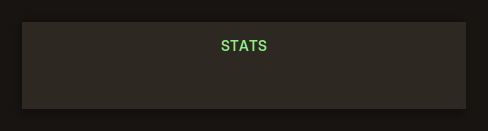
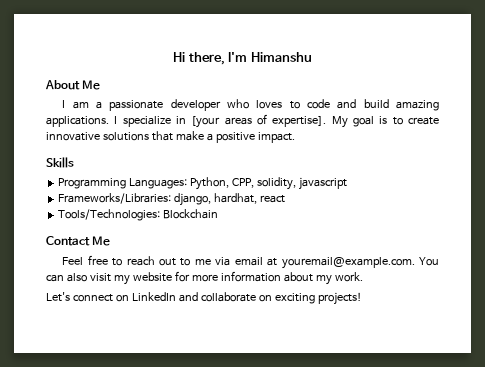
- STATS
+ Hi there, I'm Himanshu
+ About Me
+ I am a passionate developer who loves to code and build amazing applications. I specialize in [your areas of expertise]. My goal is to create innovative solutions that make a positive impact.
+ Skills
+ Programming Languages: Python, CPP, solidity, javascript
+ Frameworks/Libraries: django, hardhat, react
+ Tools/Technologies: Blockchain
+ Contact Me
+ Feel free to reach out to me via email at youremail@example.com. You can also visit my website for more information about my work.
+ Let's connect on LinkedIn and collaborate on exciting projects!

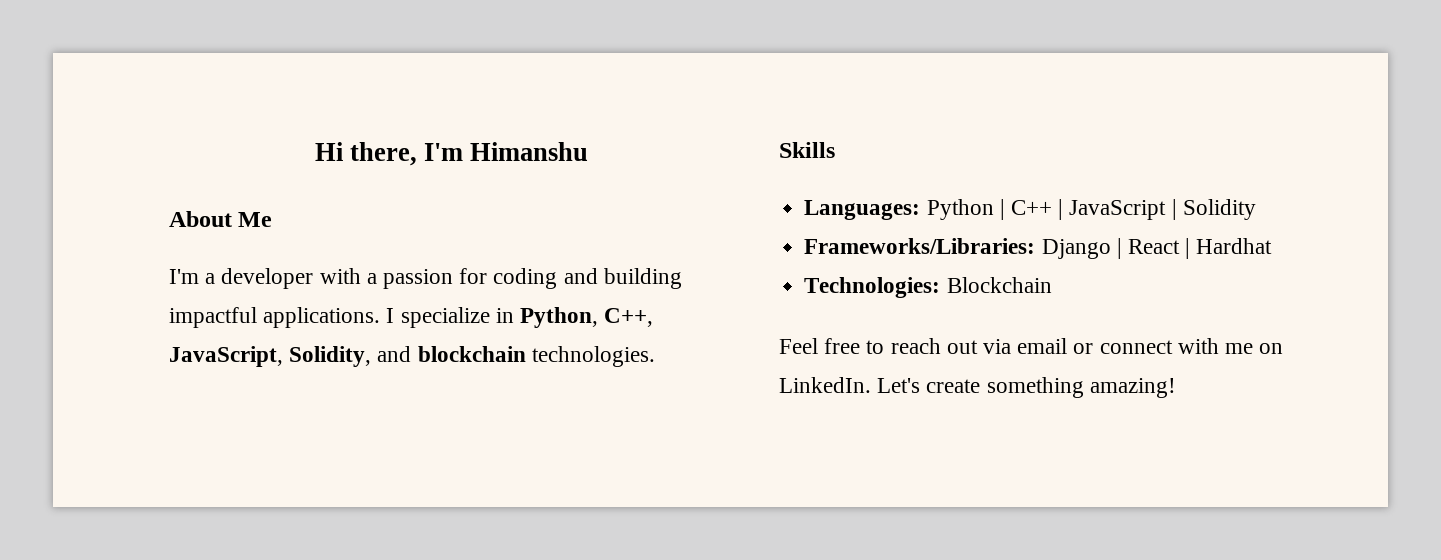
- I am a passionate developer who loves to code and build amazing applications. I specialize in [your areas of expertise]. My goal is to create innovative solutions that make a positive impact.
+ I'm a developer with a passion for coding and building impactful applications. I specialize in Python, C++, JavaScript, Solidity, and blockchain technologies.
  Skills
- Programming Languages: Python, CPP, solidity, javascript
- Frameworks/Libraries: django, hardhat, react
- Tools/Technologies: Blockchain
+ Languages: Python | C++ | JavaScript | Solidity
+ Frameworks/Libraries: Django | React | Hardhat
+ Technologies: Blockchain
- Contact Me
- Feel free to reach out to me via email at youremail@example.com. You can also visit my website for more information about my work.
- Let's connect on LinkedIn and collaborate on exciting projects!
+ Feel free to reach out via email or connect with me on LinkedIn. Let's create something amazing!

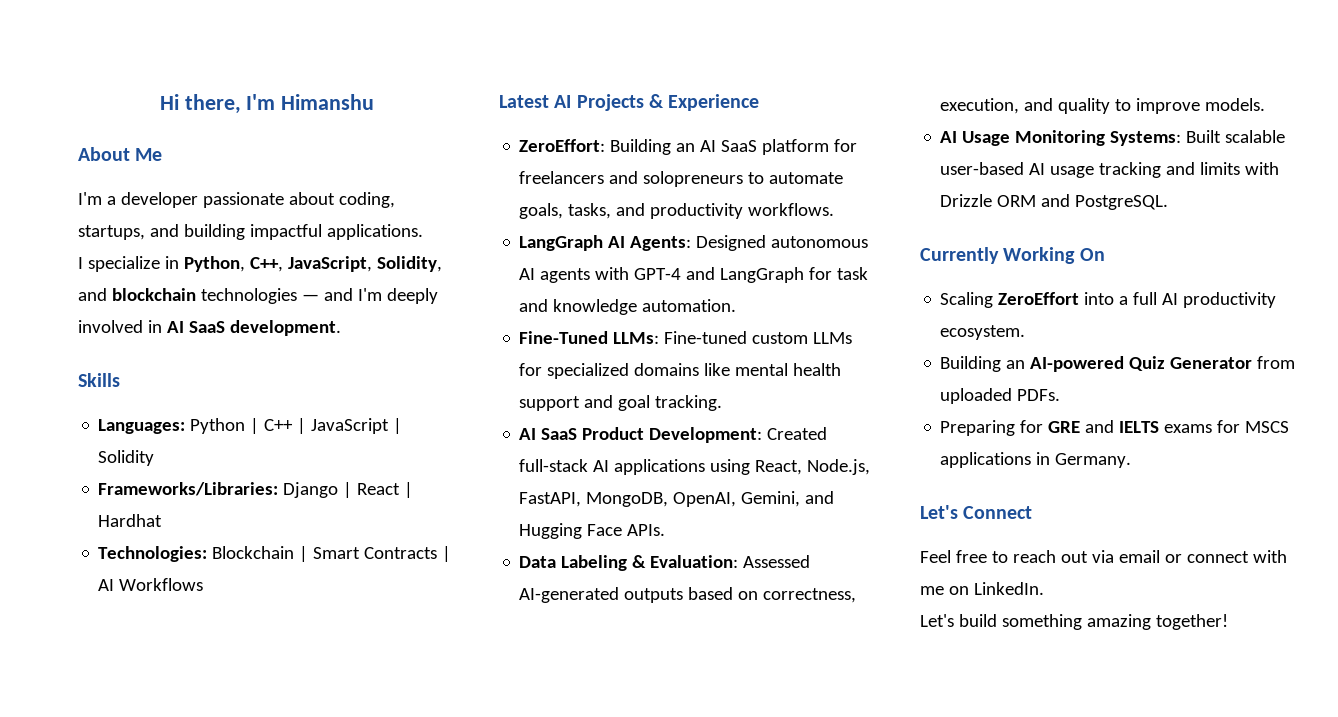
- I'm a developer with a passion for coding and building impactful applications. I specialize in Python, C++, JavaScript, Solidity, and blockchain technologies.
+ I'm a developer passionate about coding, startups, and building impactful applications.
+ I specialize in Python, C++, JavaScript, Solidity, and blockchain technologies — and I'm deeply involved in AI SaaS development.
- Technologies: Blockchain
+ Technologies: Blockchain | Smart Contracts | AI Workflows
+ Latest AI Projects & Experience
+ ZeroEffort: Building an AI SaaS platform for freelancers and solopreneurs to automate goals, tasks, and productivity workflows.
+ LangGraph AI Agents: Designed autonomous AI agents with GPT-4 and LangGraph for task and knowledge automation.
+ Fine-Tuned LLMs: Fine-tuned custom LLMs for specialized domains like mental health support and goal tracking.
+ AI SaaS Product Development: Created full-stack AI applications using React, Node.js, FastAPI, MongoDB, OpenAI, Gemini, and Hugging Face APIs.
+ Data Labeling & Evaluation: Assessed AI-generated outputs based on correctness, execution, and quality to improve models.
+ AI Usage Monitoring Systems: Built scalable user-based AI usage tracking and limits with Drizzle ORM and PostgreSQL.
+ Currently Working On
+ Scaling ZeroEffort into a full AI productivity ecosystem.
+ Building an AI-powered Quiz Generator from uploaded PDFs.
+ Preparing for GRE and IELTS exams for MSCS applications in Germany.
+ Let's Connect
- Feel free to reach out via email or connect with me on LinkedIn. Let's create something amazing!
+ Feel free to reach out via email or connect with me on LinkedIn.
+ Let's build something amazing together!

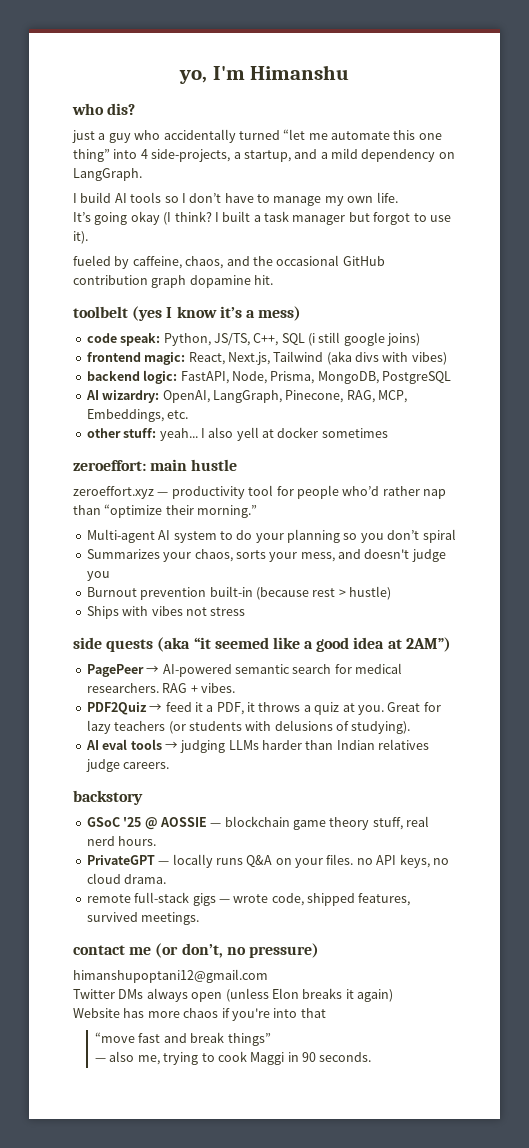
- Hi there, I'm Himanshu
+ yo, I'm Himanshu
- About Me
- I'm a developer passionate about coding, startups, and building impactful applications.
- I specialize in Python, C++, JavaScript, Solidity, and blockchain technologies — and I'm deeply involved in AI SaaS development.
- Skills
- Languages: Python | C++ | JavaScript | Solidity
- Frameworks/Libraries: Django | React | Hardhat
- Technologies: Blockchain | Smart Contracts | AI Workflows
- Latest AI Projects & Experience
- ZeroEffort: Building an AI SaaS platform for freelancers and solopreneurs to automate goals, tasks, and productivity workflows.
- LangGraph AI Agents: Designed autonomous AI agents with GPT-4 and LangGraph for task and knowledge automation.
- Fine-Tuned LLMs: Fine-tuned custom LLMs for specialized domains like mental health support and goal tracking.
- AI SaaS Product Development: Created full-stack AI applications using React, Node.js, FastAPI, MongoDB, OpenAI, Gemini, and Hugging Face APIs.
- Data Labeling & Evaluation: Assessed AI-generated outputs based on correctness, execution, and quality to improve models.
- AI Usage Monitoring Systems: Built scalable user-based AI usage tracking and limits with Drizzle ORM and PostgreSQL.
- Currently Working On
- Scaling ZeroEffort into a full AI productivity ecosystem.
- Building an AI-powered Quiz Generator from uploaded PDFs.
- Preparing for GRE and IELTS exams for MSCS applications in Germany.
- Let's Connect
- Feel free to reach out via email or connect with me on LinkedIn.
- Let's build something amazing together!
+ who dis?
+ just a guy who accidentally turned “let me automate this one thing” into 4 side-projects, a startup, and a mild dependency on LangGraph.
+ I build AI tools so I don’t have to manage my own life.
+ It’s going okay (I think? I built a task manager but forgot to use it).
+ fueled by caffeine, chaos, and the occasional GitHub contribution graph dopamine hit.
+ toolbelt (yes I know it’s a mess)
+ code speak: Python, JS/TS, C++, SQL (i still google joins)
+ frontend magic: React, Next.js, Tailwind (aka divs with vibes)
+ backend logic: FastAPI, Node, Prisma, MongoDB, PostgreSQL
+ AI wizardry: OpenAI, LangGraph, Pinecone, RAG, MCP, Embeddings, etc.
+ other stuff: yeah... I also yell at docker sometimes
+ zeroeffort: main hustle
+ zeroeffort.xyz — productivity tool for people who’d rather nap than “optimize their morning.”
+ Multi-agent AI system to do your planning so you don’t spiral
+ Summarizes your chaos, sorts your mess, and doesn't judge you
+ Burnout prevention built-in (because rest > hustle)
+ Ships with vibes not stress
+ side quests (aka “it seemed like a good idea at 2AM”)
+ PagePeer → AI-powered semantic search for medical researchers. RAG + vibes.
+ PDF2Quiz → feed it a PDF, it throws a quiz at you. Great for lazy teachers (or students with delusions of studying).
+ AI eval tools → judging LLMs harder than Indian relatives judge careers.
+ backstory
+ GSoC '25 @ AOSSIE — blockchain game theory stuff, real nerd hours.
+ PrivateGPT — locally runs Q&A on your files. no API keys, no cloud drama.
+ remote full-stack gigs — wrote code, shipped features, survived meetings.
+ contact me (or don’t, no pressure)
+ himanshupoptani12@gmail.com
+ Twitter DMs always open (unless Elon breaks it again)
+ Website has more chaos if you're into that
+ “move fast and break things”
+ — also me, trying to cook Maggi in 90 seconds.

